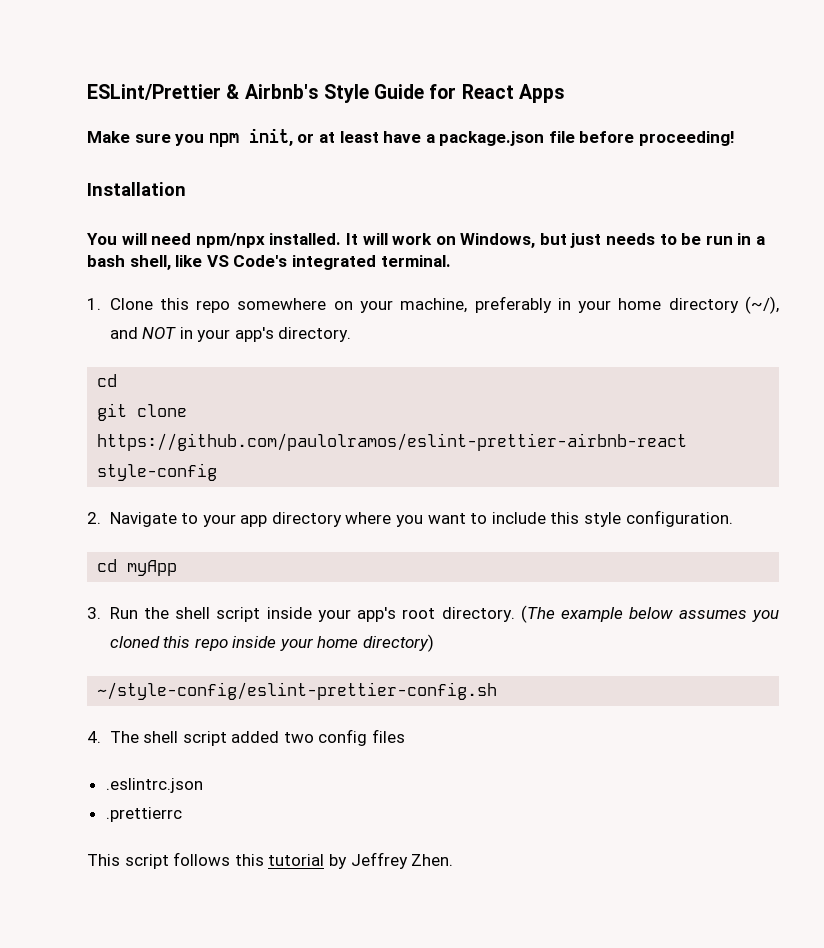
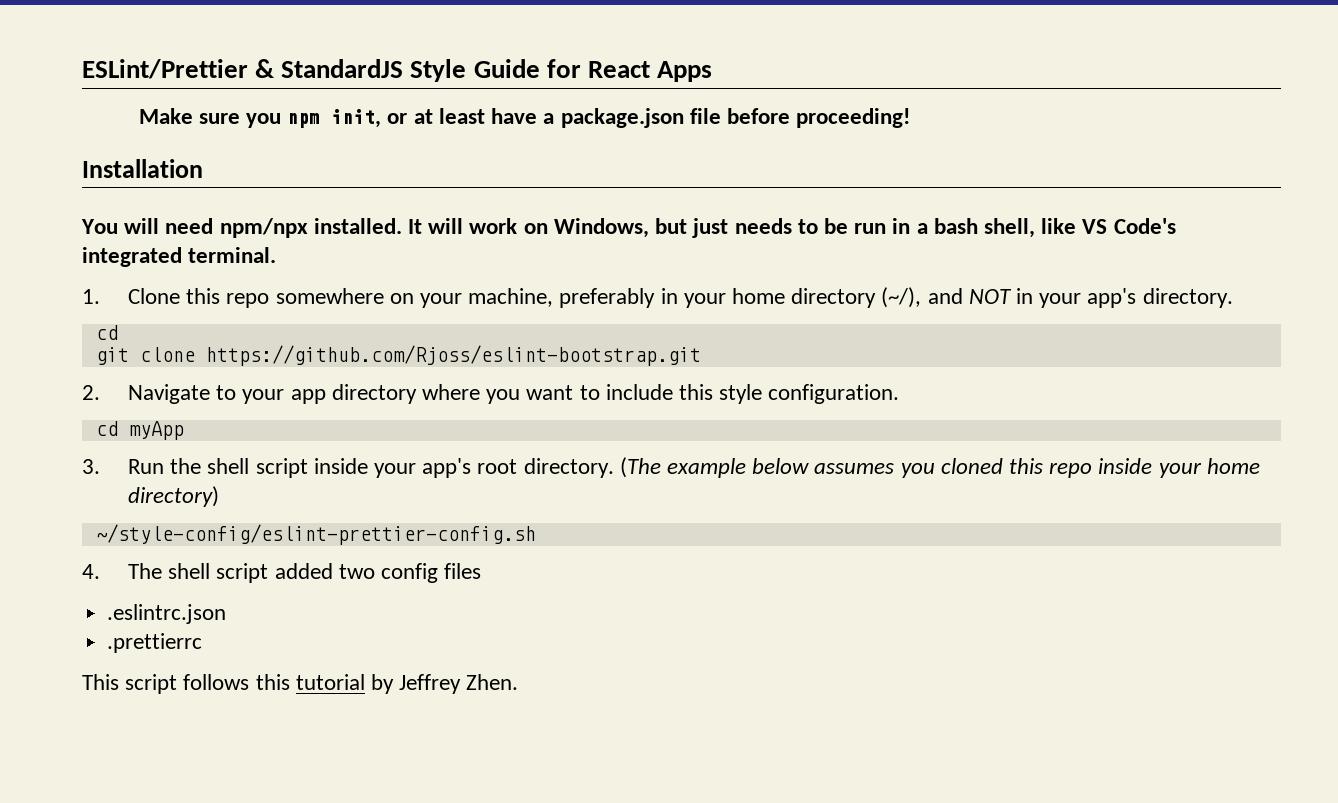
- ESLint/Prettier & Airbnb's Style Guide for React Apps
+ ESLint/Prettier & StandardJS Style Guide for React Apps
- git clone https://github.com/paulolramos/eslint-prettier-airbnb-react style-config
+ git clone https://github.com/Rjoss/eslint-bootstrap.git

